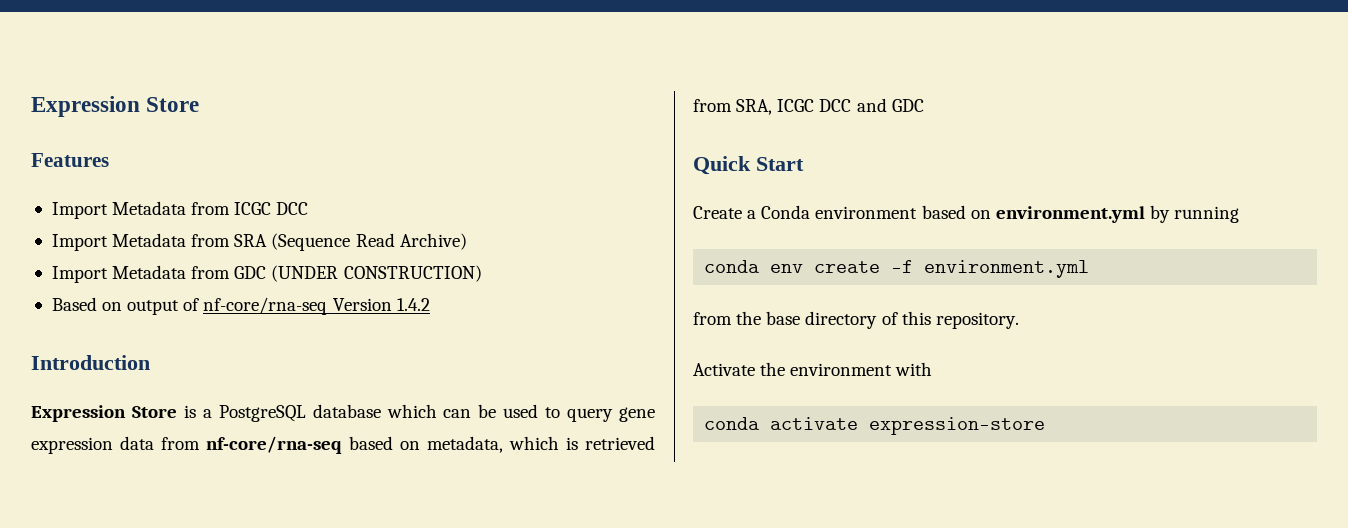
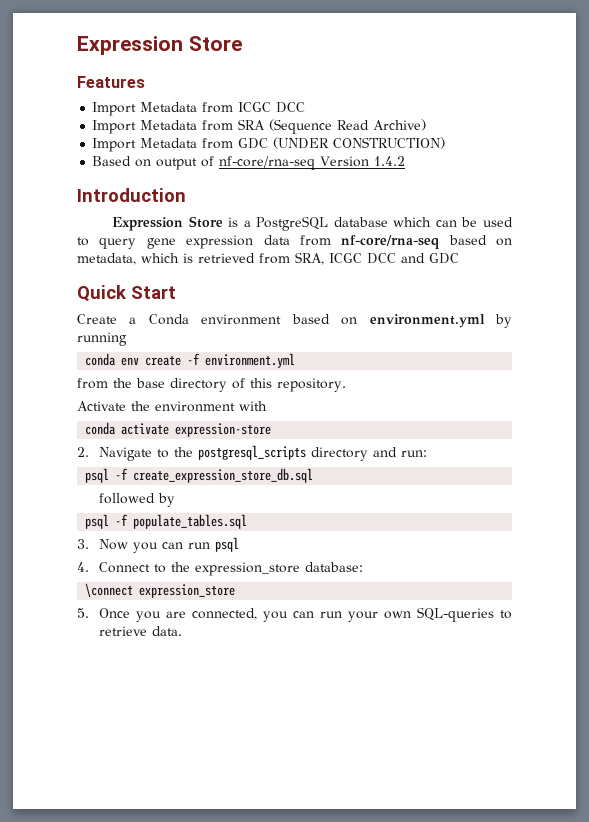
+ 2. Navigate to the postgresql_scripts directory and run:
+ psql -f create_expression_store_db.sql
+ followed by
+ psql -f populate_tables.sql
+ 3. Now you can run psql
+ 4. Connect to the expression_store database:
+ \connect expression_store
+ 5. Once you are connected, you can run your own SQL-queries to retrieve data.

